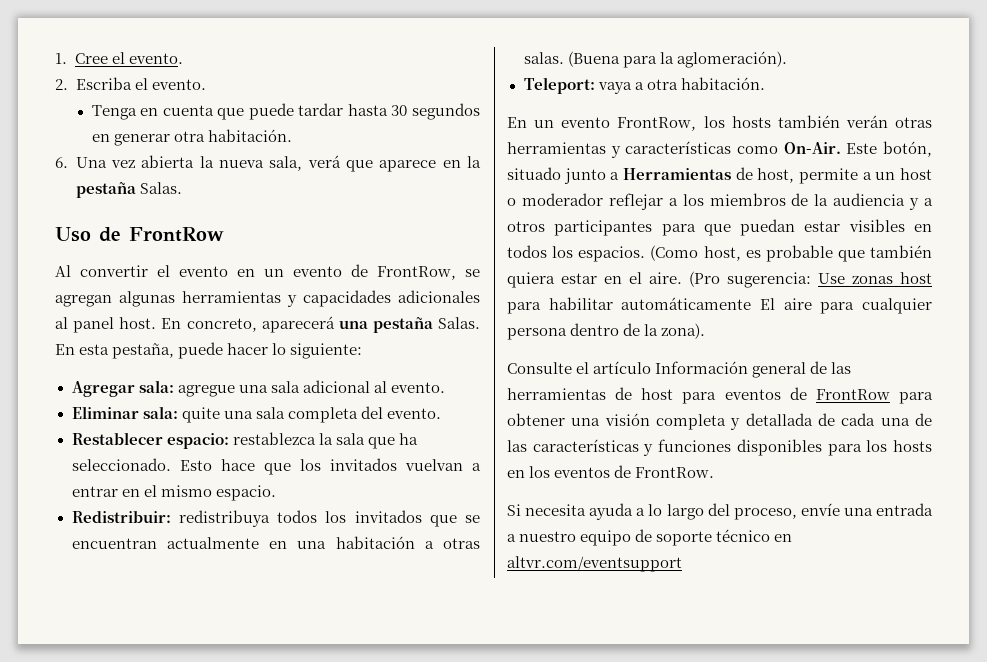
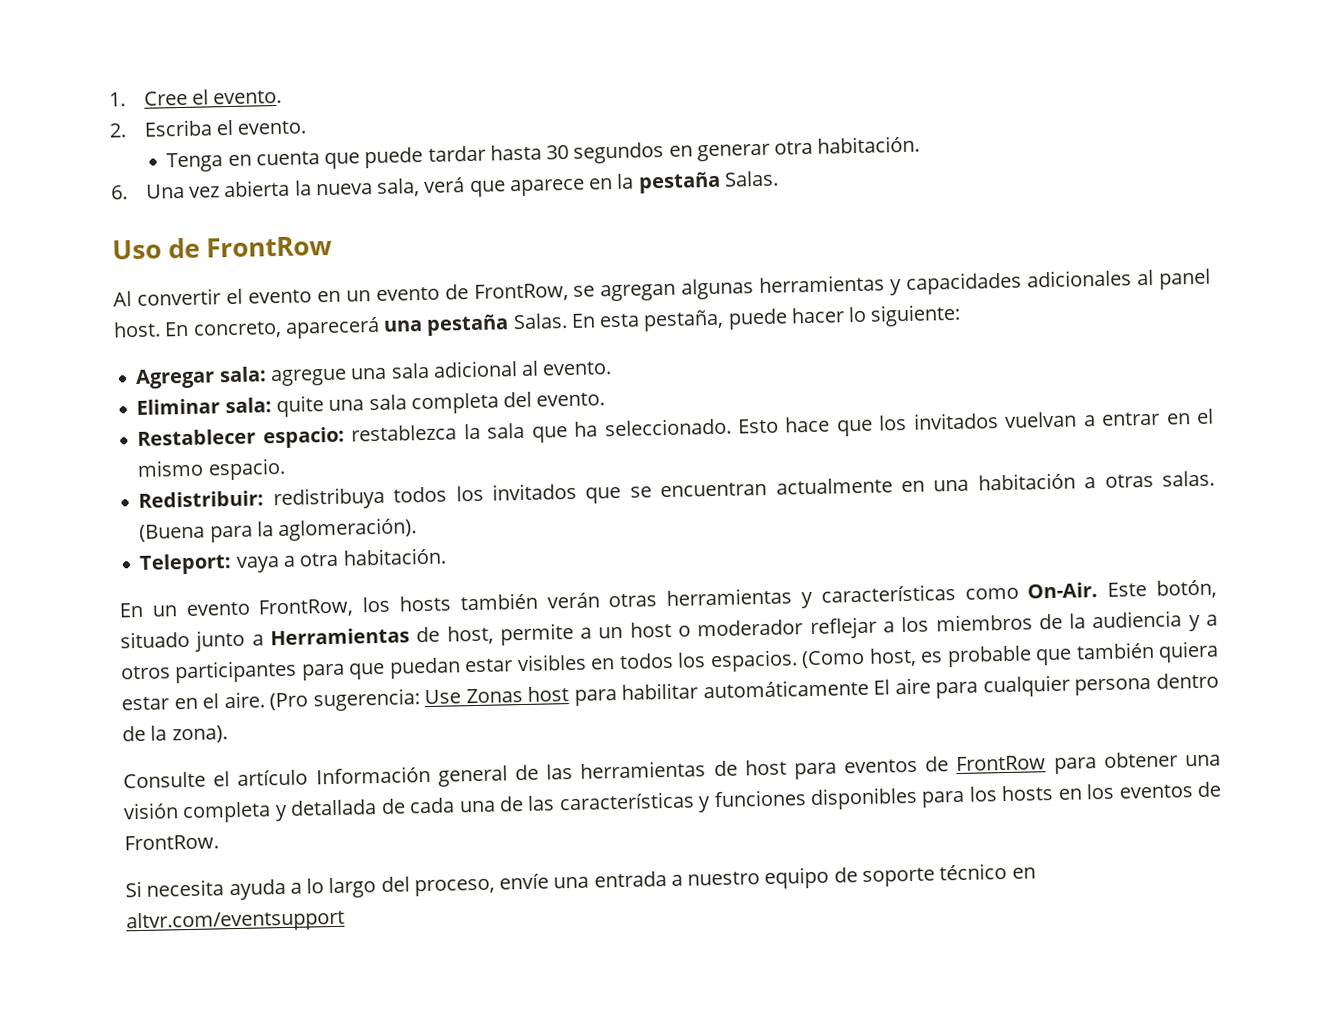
- (Pro sugerencia: Use zonas host para habilitar automáticamente El aire para cualquier persona dentro de la zona).
+ (Pro sugerencia: Use Zonas host para habilitar automáticamente El aire para cualquier persona dentro de la zona).

